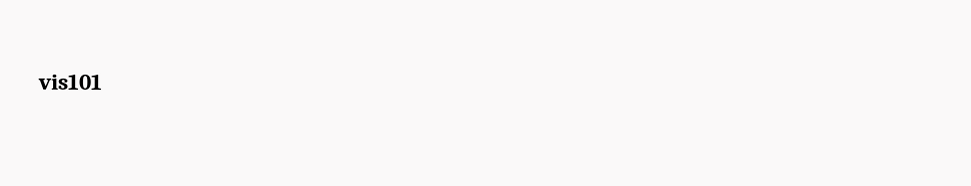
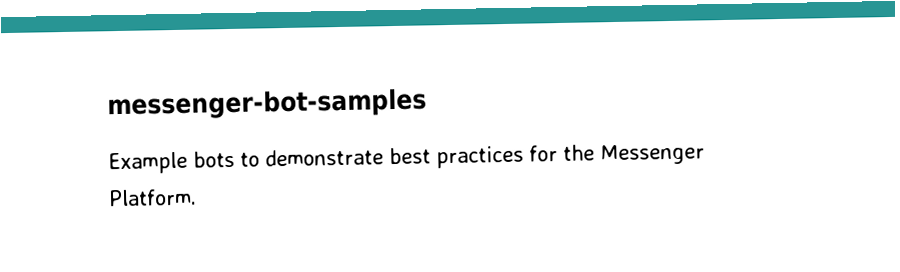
- vis101
+ messenger-bot-samples
+ Example bots to demonstrate best practices for the Messenger Platform.

